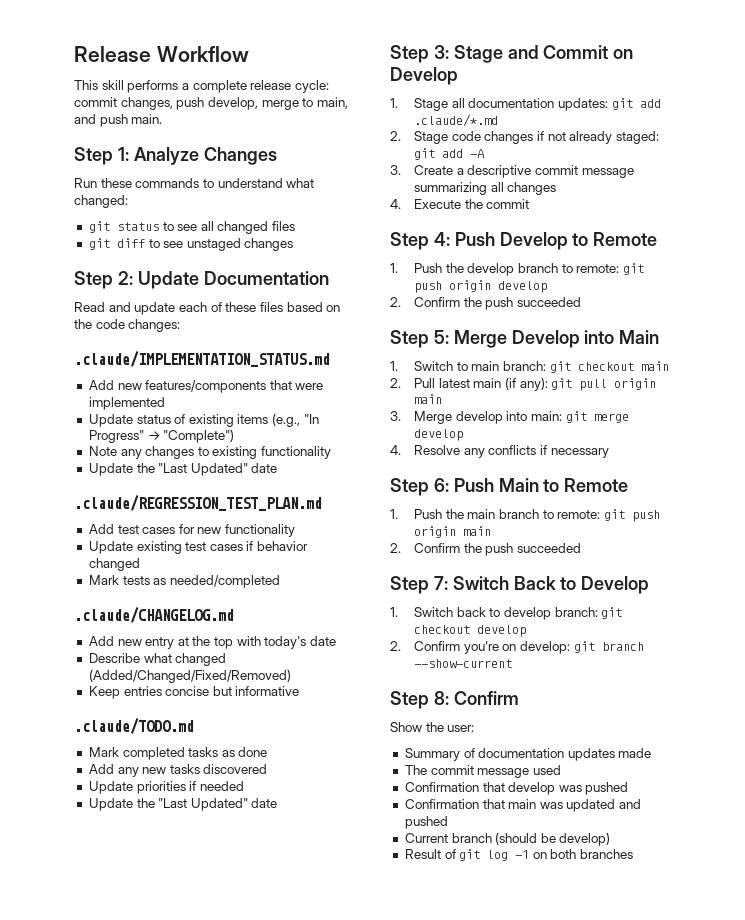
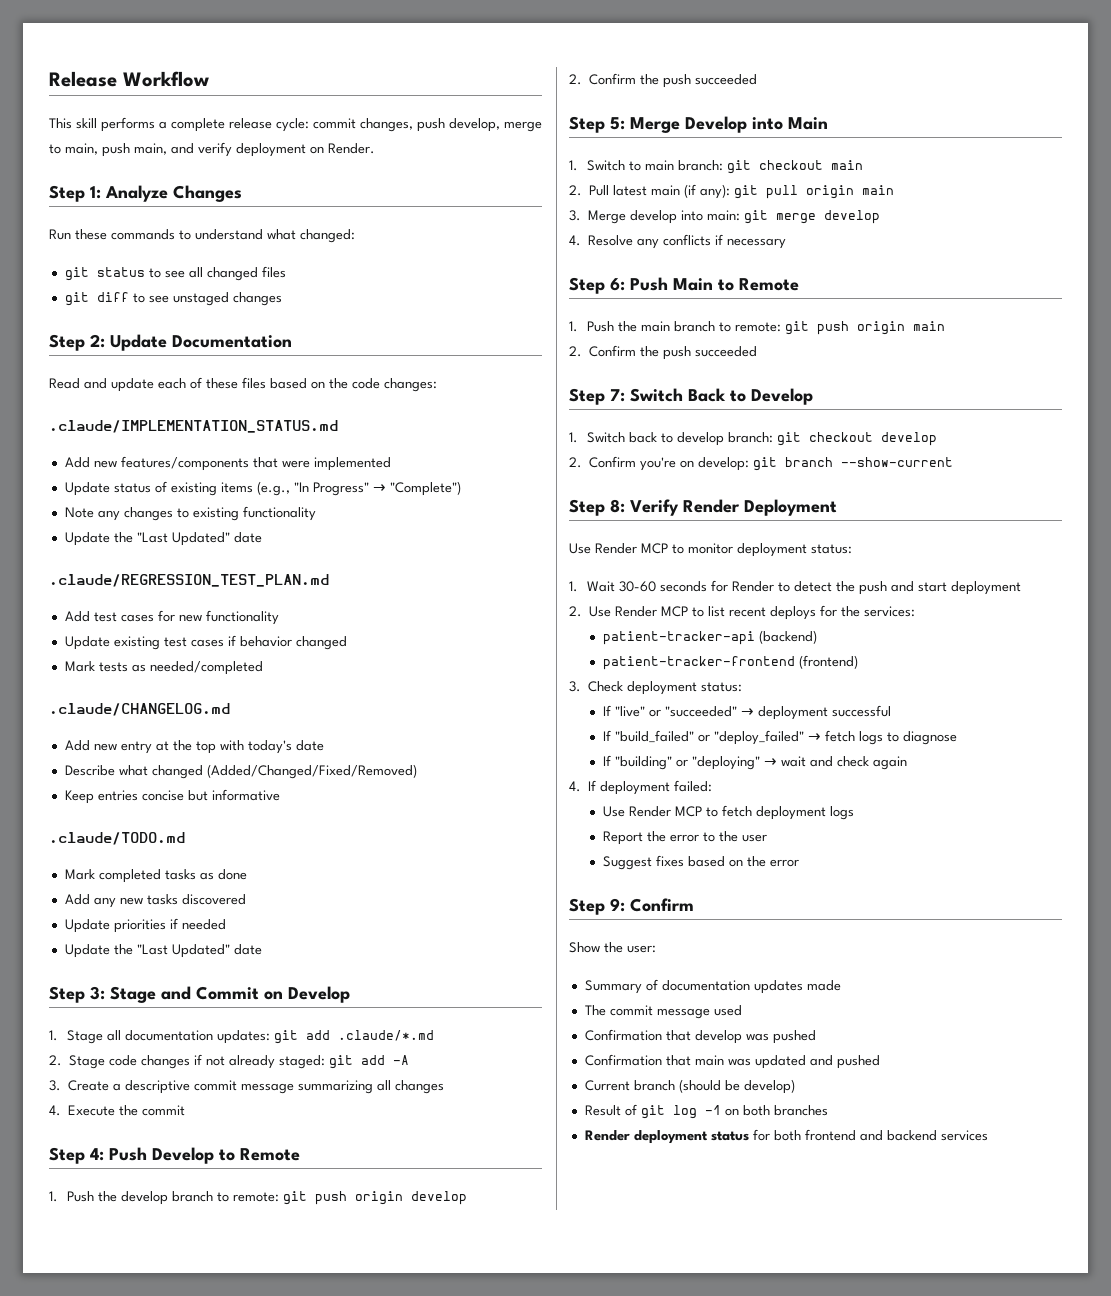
- This skill performs a complete release cycle: commit changes, push develop, merge to main, and push main.
+ This skill performs a complete release cycle: commit changes, push develop, merge to main, push main, and verify deployment on Render.
- Step 8: Confirm
+ Step 8: Verify Render Deployment
+ Use Render MCP to monitor deployment status:
+ 1. Wait 30-60 seconds for Render to detect the push and start deployment
+ 2. Use Render MCP to list recent deploys for the services:
+ patient-tracker-api (backend)
+ patient-tracker-frontend (frontend)
+ 3. Check deployment status:
+ If "live" or "succeeded" → deployment successful
+ If "build_failed" or "deploy_failed" → fetch logs to diagnose
+ If "building" or "deploying" → wait and check again
+ 4. If deployment failed:
+ Use Render MCP to fetch deployment logs
+ Report the error to the user
+ Suggest fixes based on the error
+ Step 9: Confirm
+ Render deployment status for both frontend and backend services

